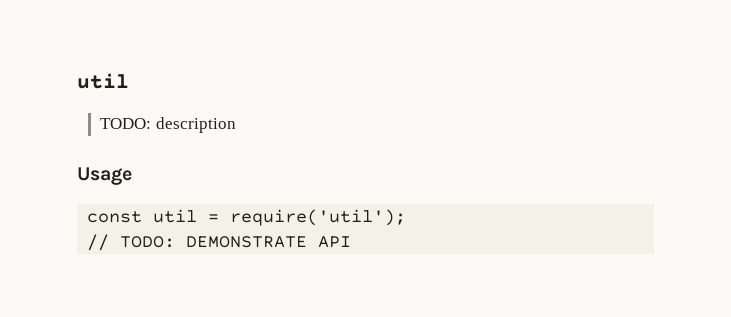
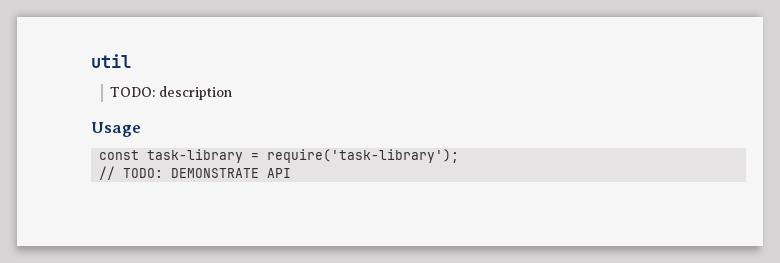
- const util = require('util');
+ const task-library = require('task-library');

